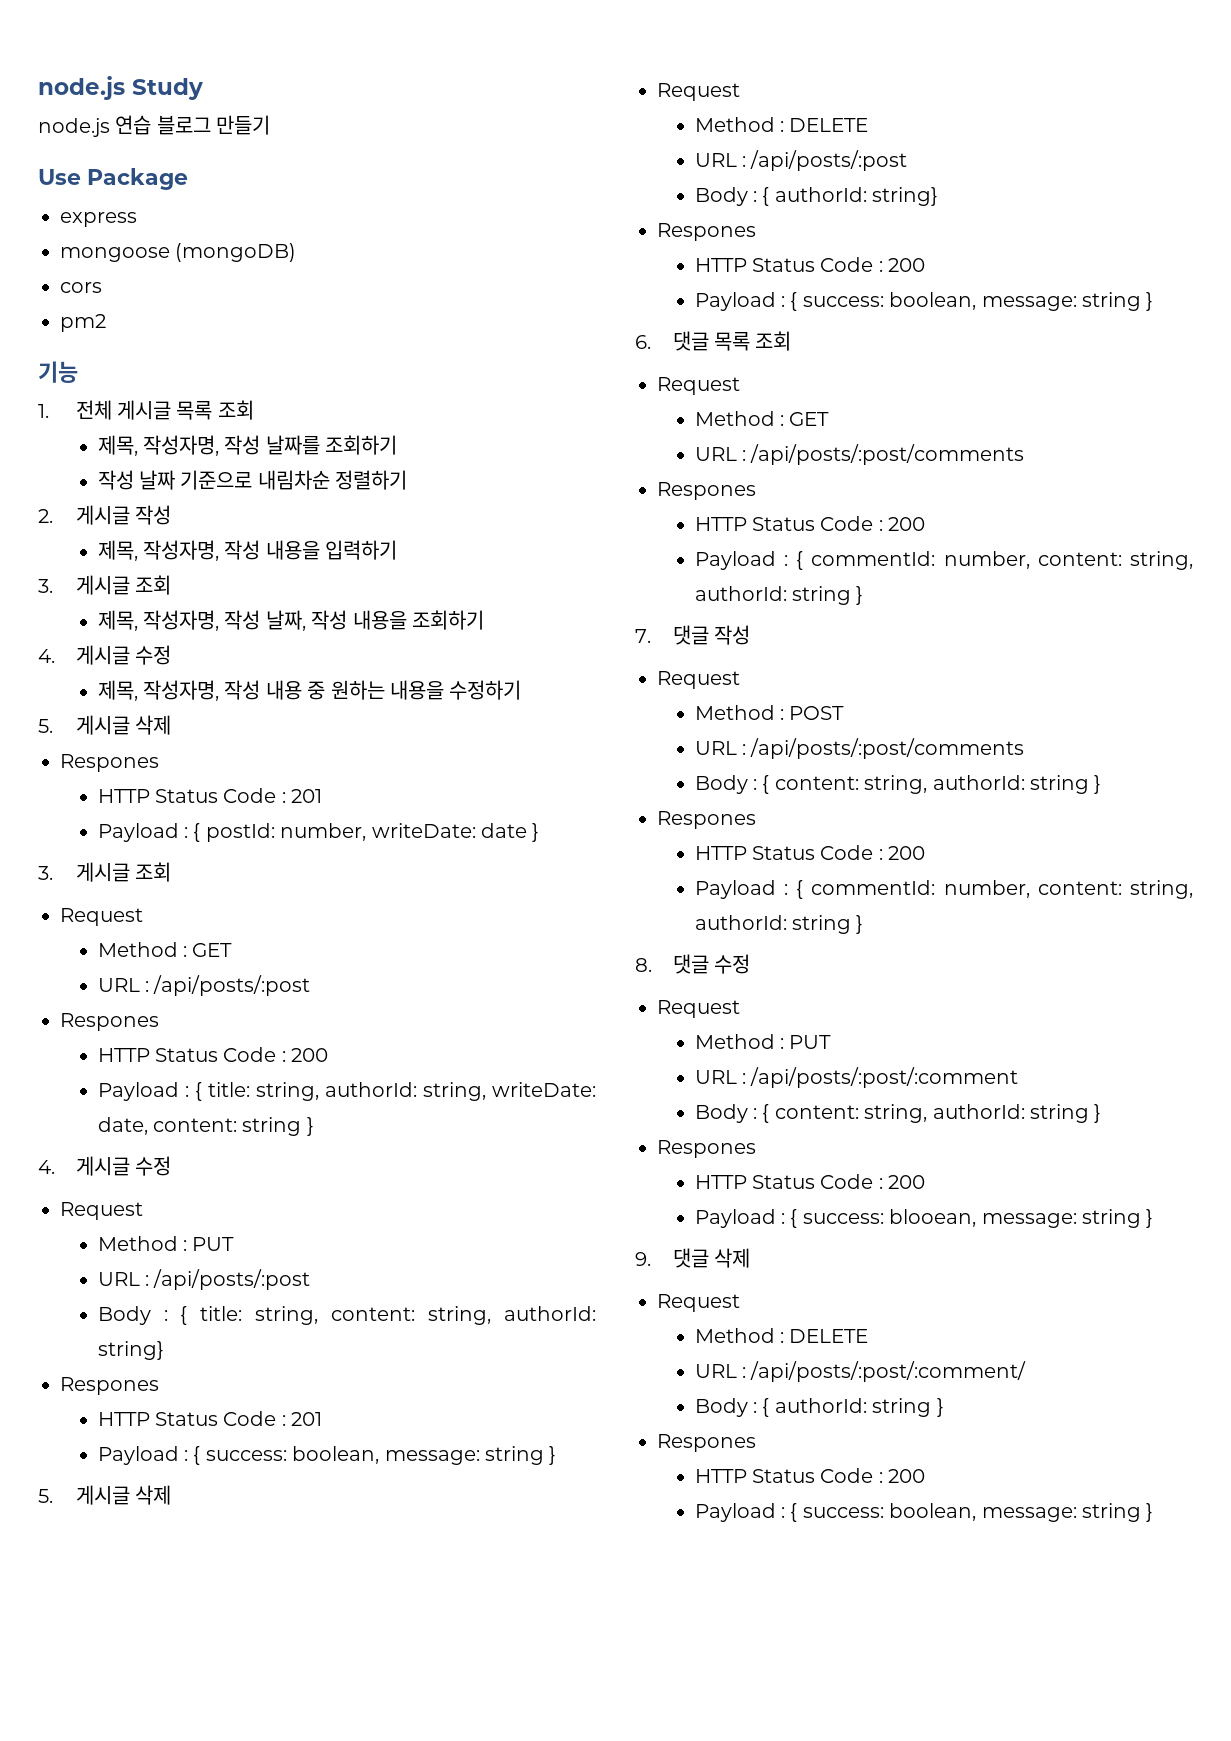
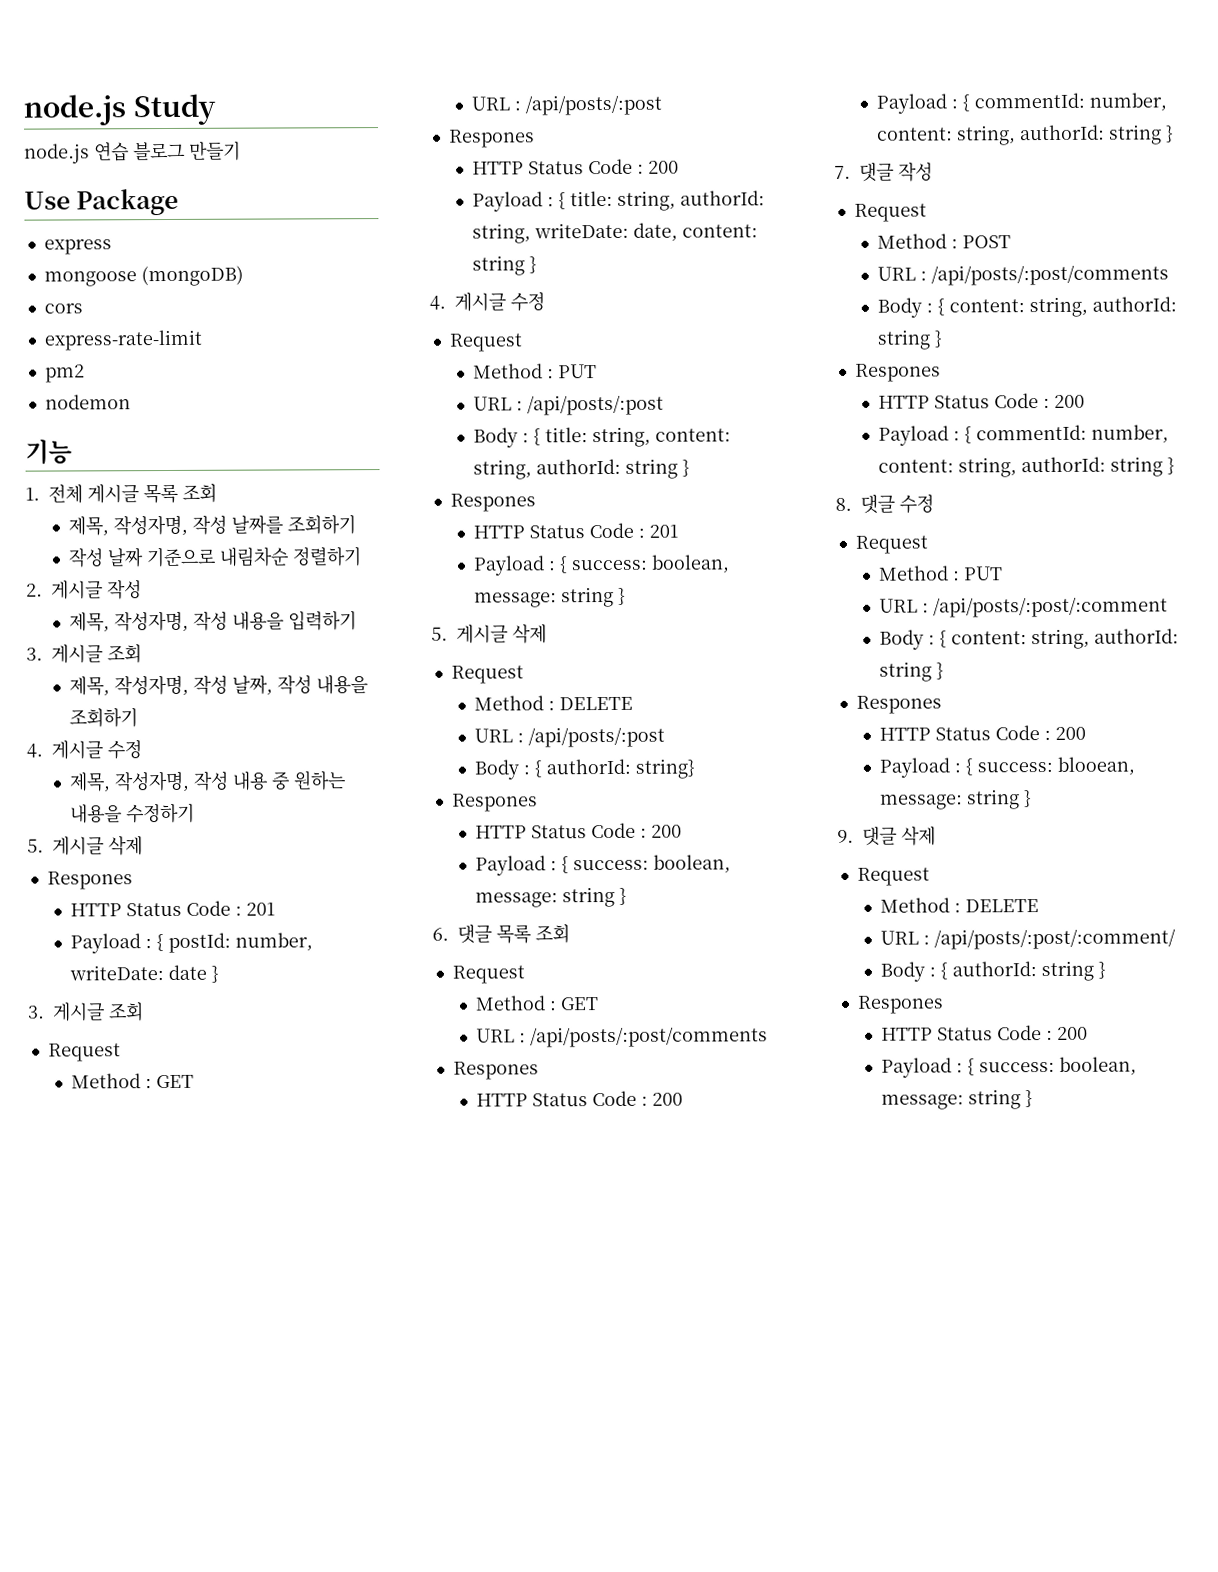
+ express-rate-limit
+ nodemon
- Body : { title: string, content: string, authorId: string}
+ Body : { title: string, content: string, authorId: string }

